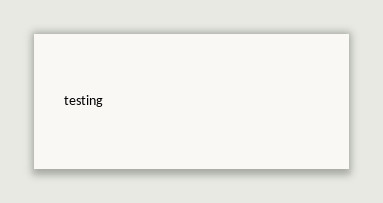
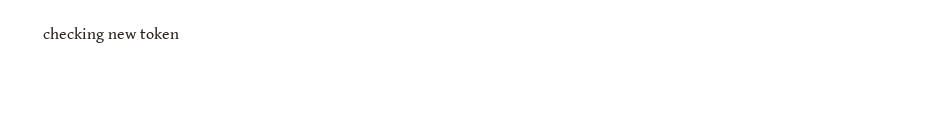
- testing
+ checking new token

